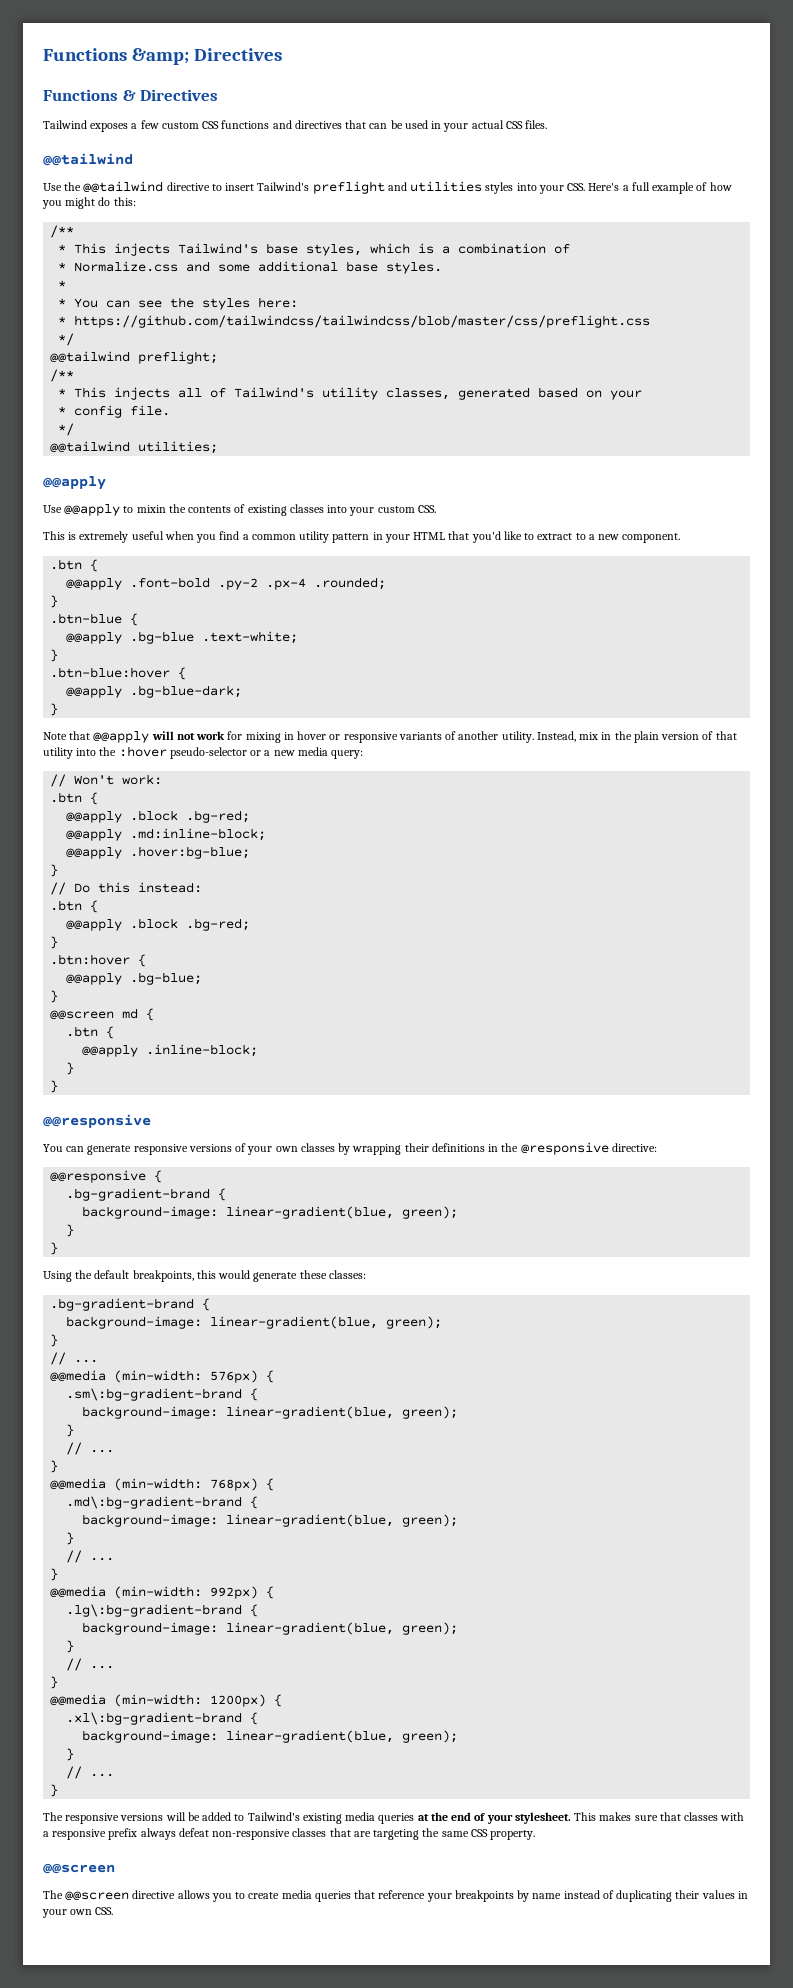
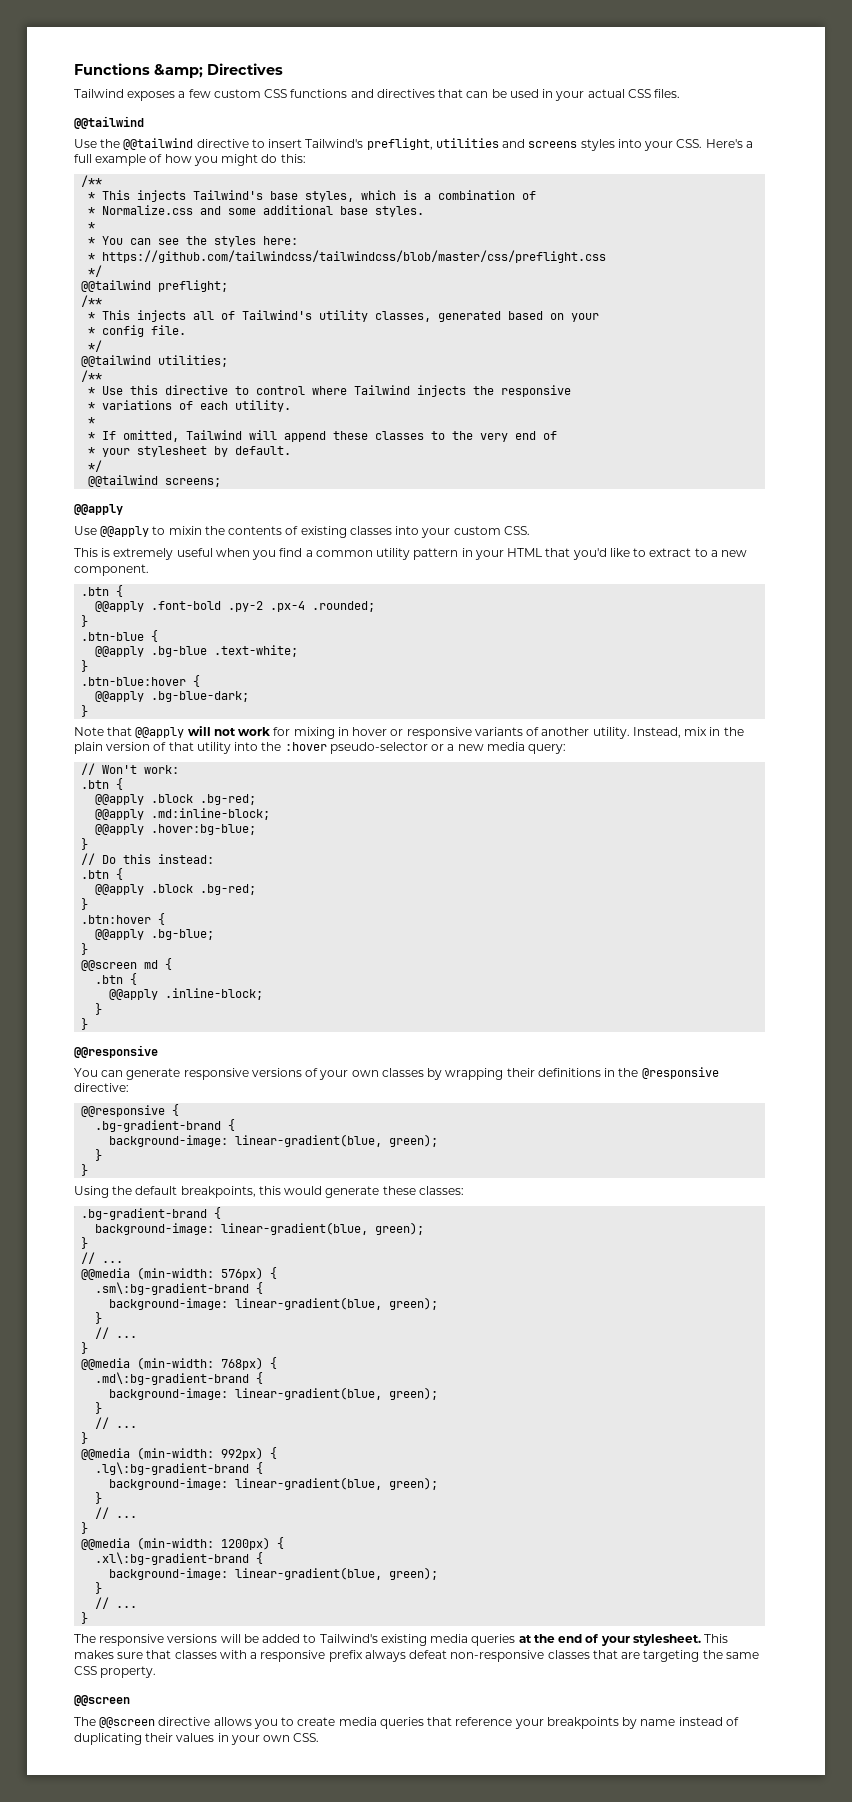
- Functions & Directives
- Use the @@tailwind directive to insert Tailwind's preflight and utilities styles into your CSS. Here's a full example of how you might do this:
+ Use the @@tailwind directive to insert Tailwind's preflight, utilities and screens styles into your CSS. Here's a full example of how you might do this:
  @@tailwind utilities;
+ /**
+ * Use this directive to control where Tailwind injects the responsive
+ * variations of each utility.
+ *
+ * If omitted, Tailwind will append these classes to the very end of
+ * your stylesheet by default.
+ */
+ @@tailwind screens;

